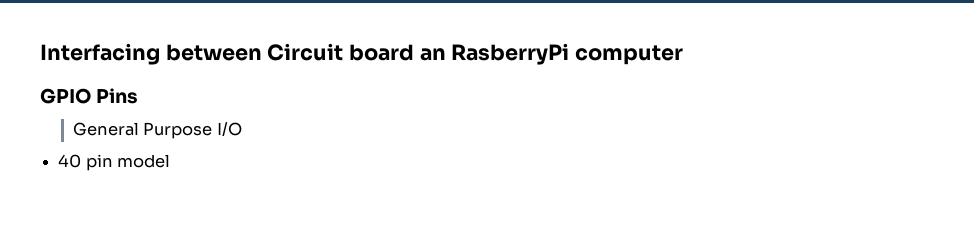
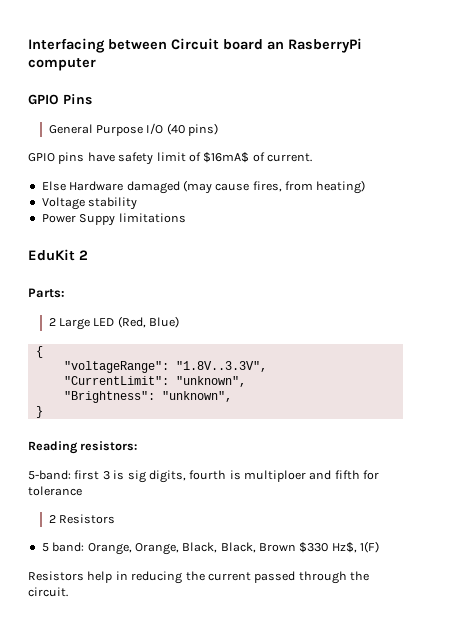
- General Purpose I/O
- 40 pin model
+ General Purpose I/O (40 pins)
+ GPIO pins have safety limit of $16mA$ of current.
+ Else Hardware damaged (may cause fires, from heating)
+ Voltage stability
+ Power Suppy limitations
+ EduKit 2
+ Parts:
+ 2 Large LED (Red, Blue)
+ {
+ "voltageRange": "1.8V..3.3V",
+ "CurrentLimit": "unknown",
+ "Brightness": "unknown",
+ }
+ Reading resistors:
+ 5-band: first 3 is sig digits, fourth is multiploer and fifth for tolerance
+ 2 Resistors
+ 5 band: Orange, Orange, Black, Black, Brown $330 Hz$, 1(F)
+ Resistors help in reducing the current passed through the circuit.

